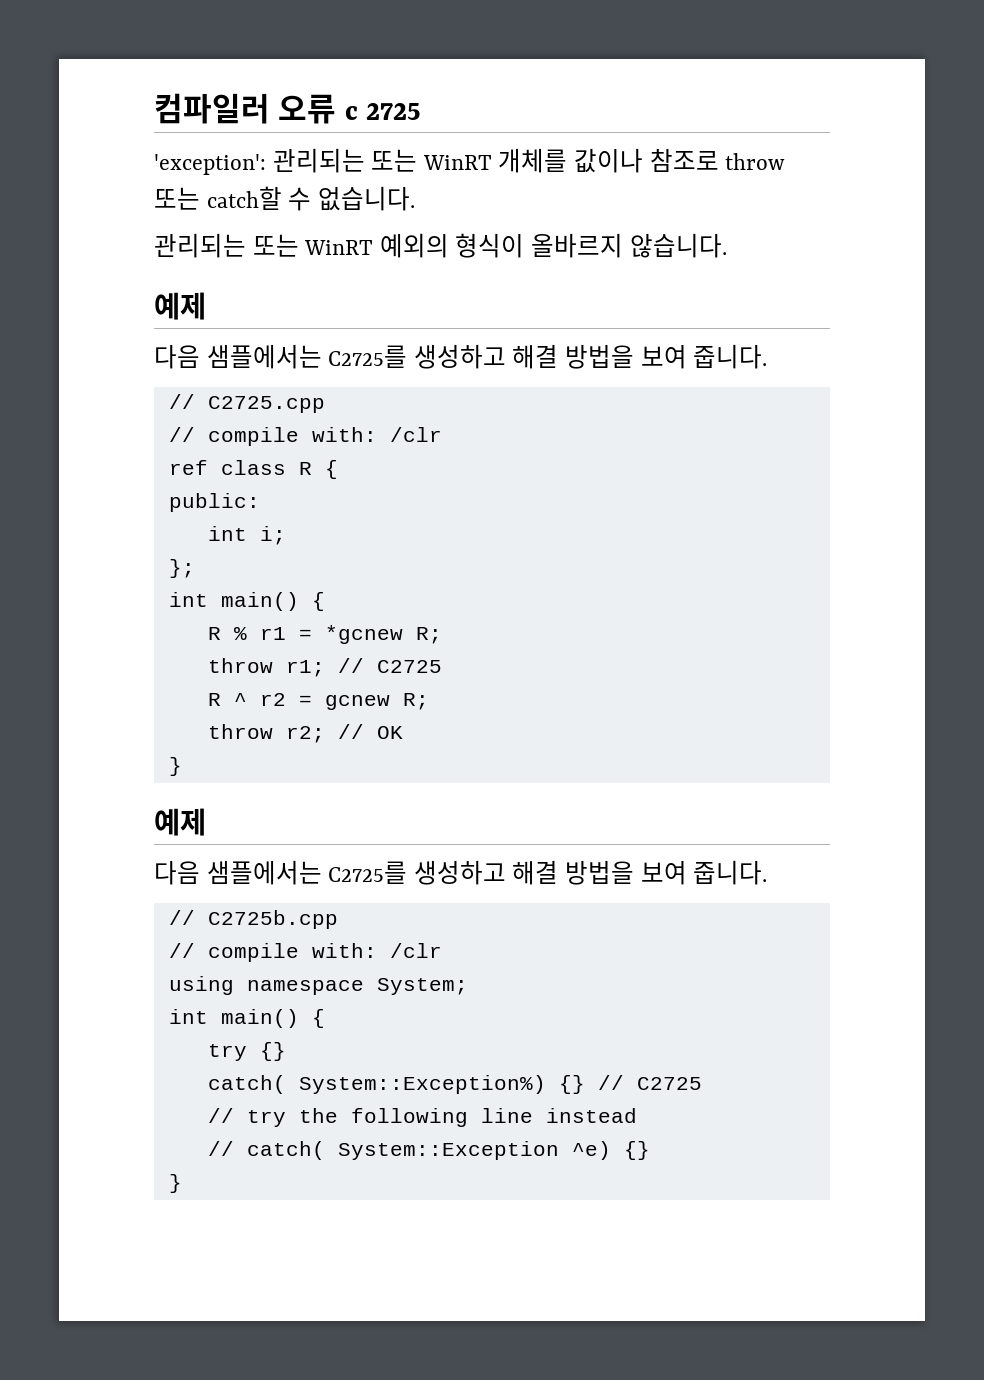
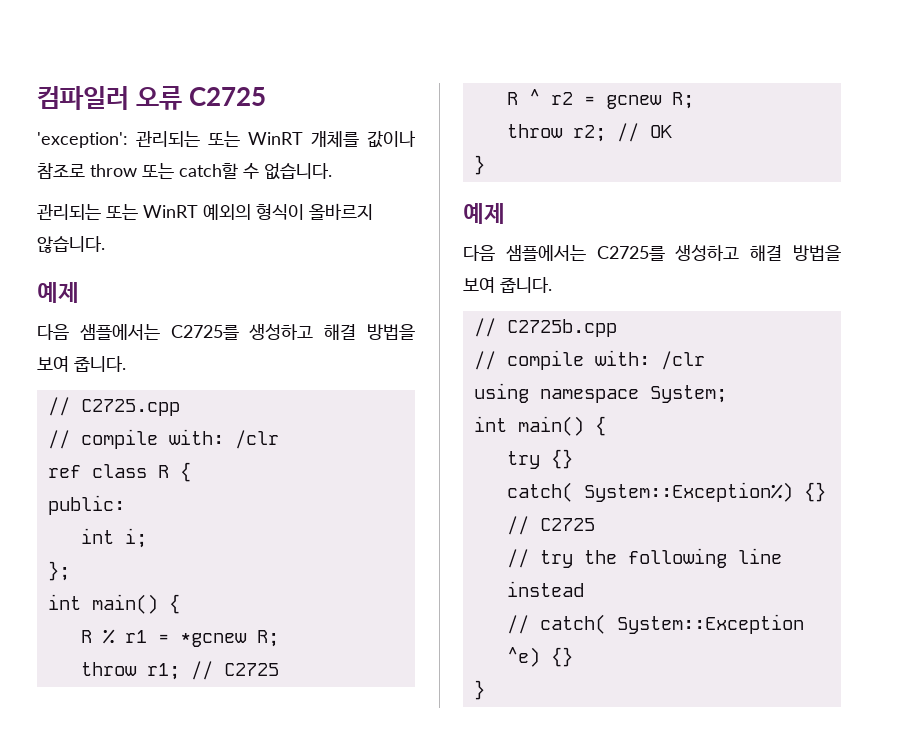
- 컴파일러 오류 c 2725
+ 컴파일러 오류 C2725

